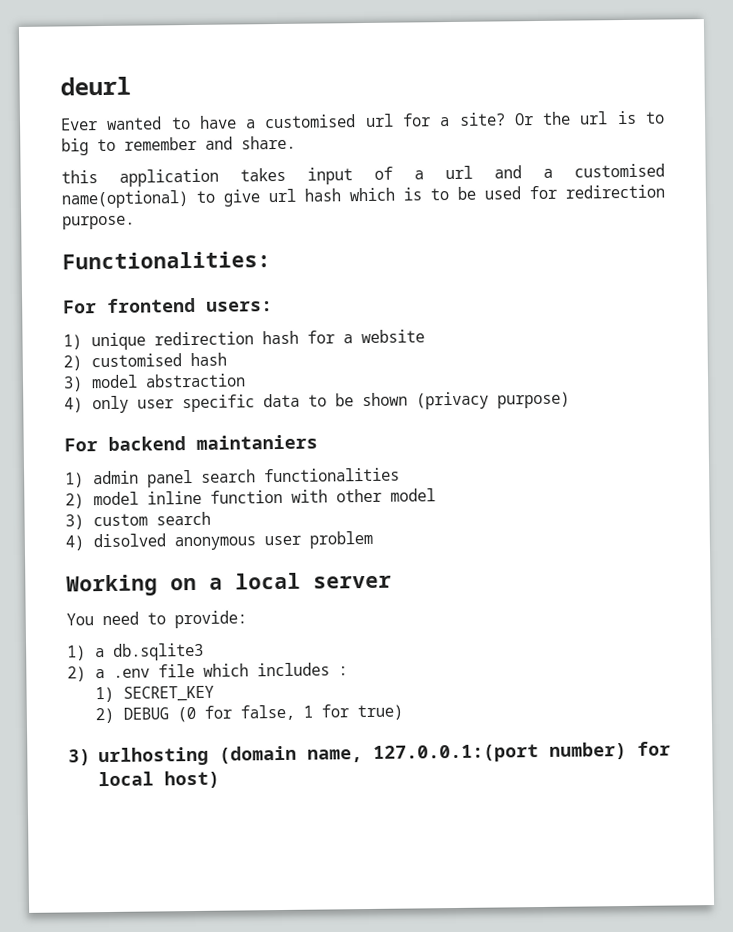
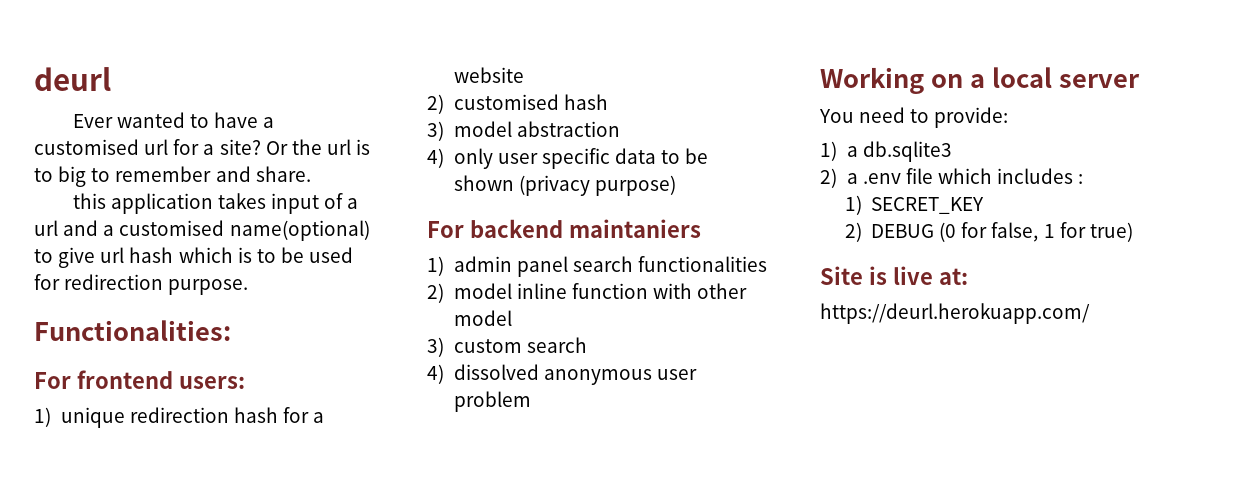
- 4) disolved anonymous user problem
+ 4) dissolved anonymous user problem
- 3) urlhosting (domain name, 127.0.0.1:(port number) for local host)
+ Site is live at:
+ https://deurl.herokuapp.com/

